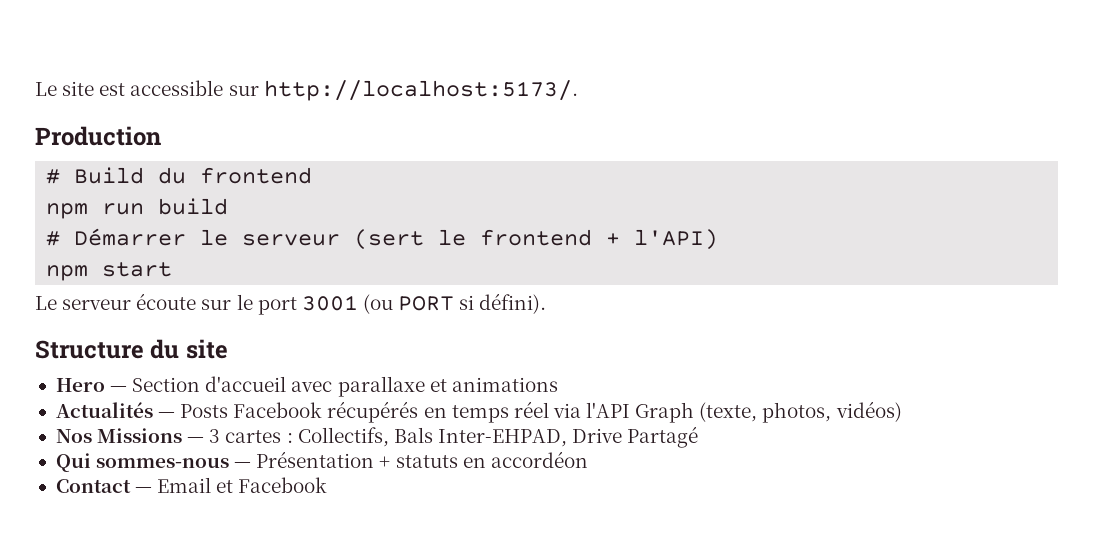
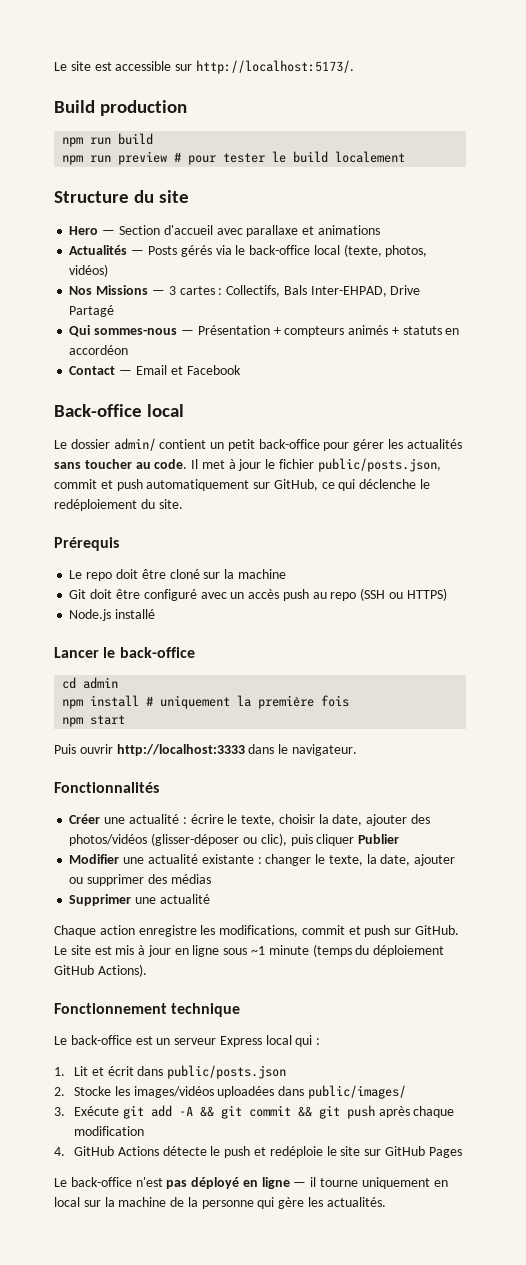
- Production
- # Build du frontend
+ Build production
  npm run build
- # Démarrer le serveur (sert le frontend + l'API)
- npm start
- Le serveur écoute sur le port 3001 (ou PORT si défini).
+ npm run preview # pour tester le build localement
- Actualités — Posts Facebook récupérés en temps réel via l'API Graph (texte, photos, vidéos)
+ Actualités — Posts gérés via le back-office local (texte, photos, vidéos)
- Qui sommes-nous — Présentation + statuts en accordéon
+ Qui sommes-nous — Présentation + compteurs animés + statuts en accordéon
+ Back-office local
+ Le dossier admin/ contient un petit back-office pour gérer les actualités sans toucher au code. Il met à jour le fichier public/posts.json, commit et push automatiquement sur GitHub, ce qui déclenche le redéploiement du site.
+ Prérequis
+ Le repo doit être cloné sur la machine
+ Git doit être configuré avec un accès push au repo (SSH ou HTTPS)
+ Node.js installé
+ Lancer le back-office
+ cd admin
+ npm install # uniquement la première fois
+ npm start
+ Puis ouvrir http://localhost:3333 dans le navigateur.
+ Fonctionnalités
+ Créer une actualité : écrire le texte, choisir la date, ajouter des photos/vidéos (glisser-déposer ou clic), puis cliquer Publier
+ Modifier une actualité existante : changer le texte, la date, ajouter ou supprimer des médias
+ Supprimer une actualité
+ Chaque action enregistre les modifications, commit et push sur GitHub. Le site est mis à jour en ligne sous ~1 minute (temps du déploiement GitHub Actions).
+ Fonctionnement technique
+ Le back-office est un serveur Express local qui :
+ 1. Lit et écrit dans public/posts.json
+ 2. Stocke les images/vidéos uploadées dans public/images/
+ 3. Exécute git add -A && git commit && git push après chaque modification
+ 4. GitHub Actions détecte le push et redéploie le site sur GitHub Pages
+ Le back-office n'est pas déployé en ligne — il tourne uniquement en local sur la machine de la personne qui gère les actualités.

